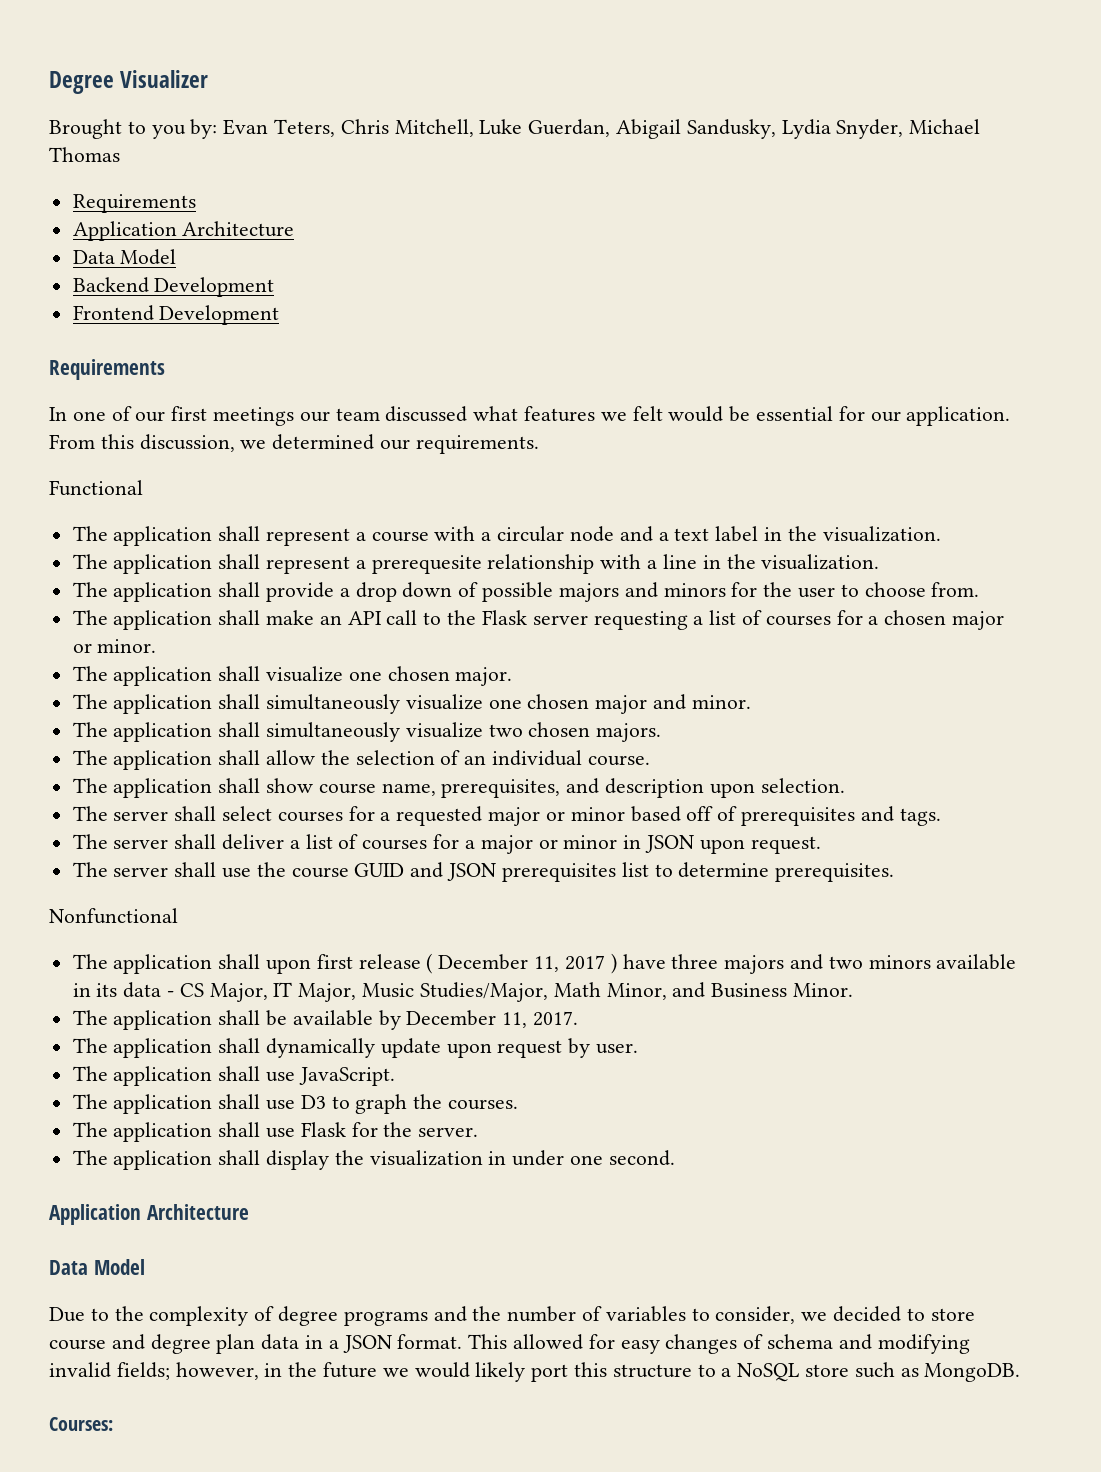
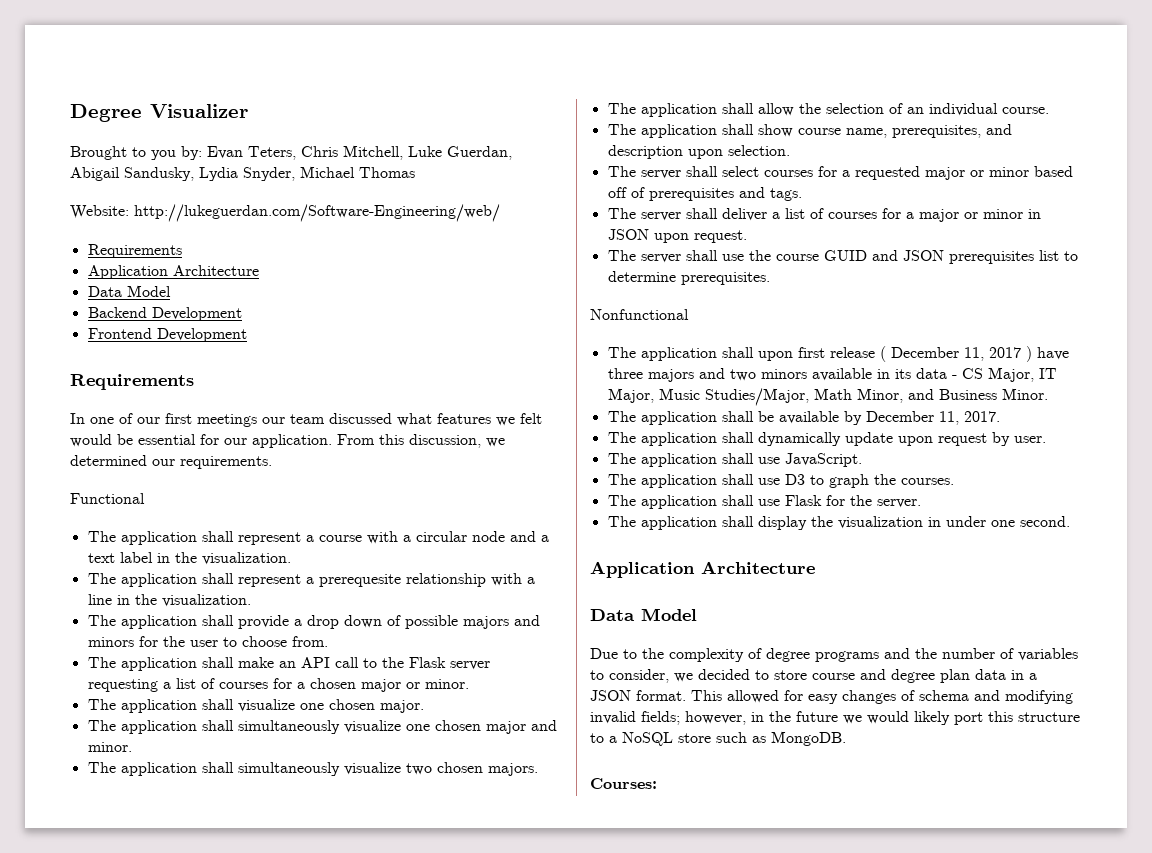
+ Website: http://lukeguerdan.com/Software-Engineering/web/

